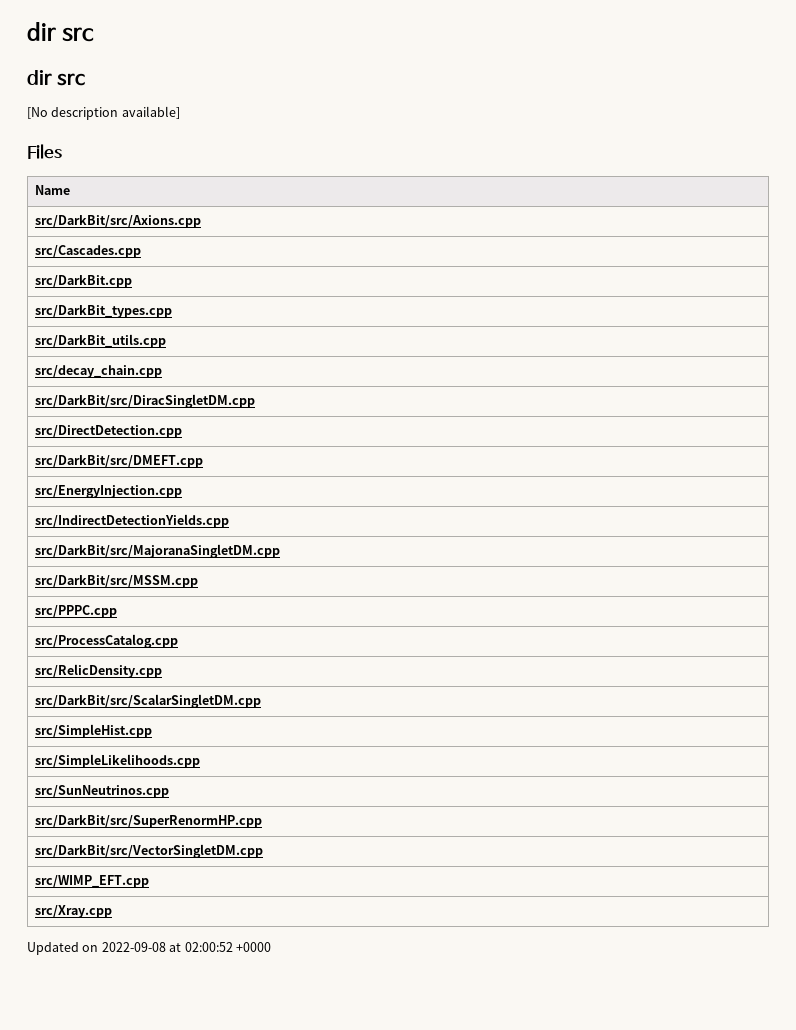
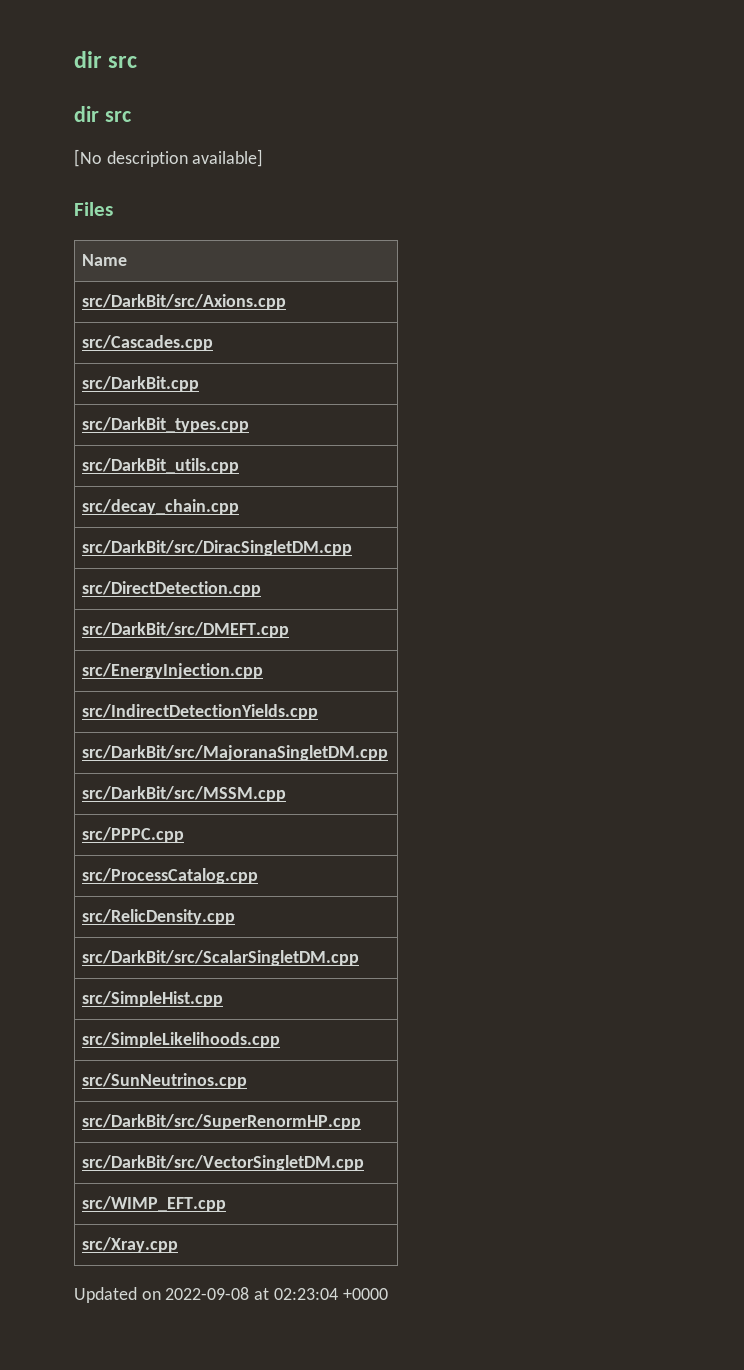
- Updated on 2022-09-08 at 02:00:52 +0000
+ Updated on 2022-09-08 at 02:23:04 +0000

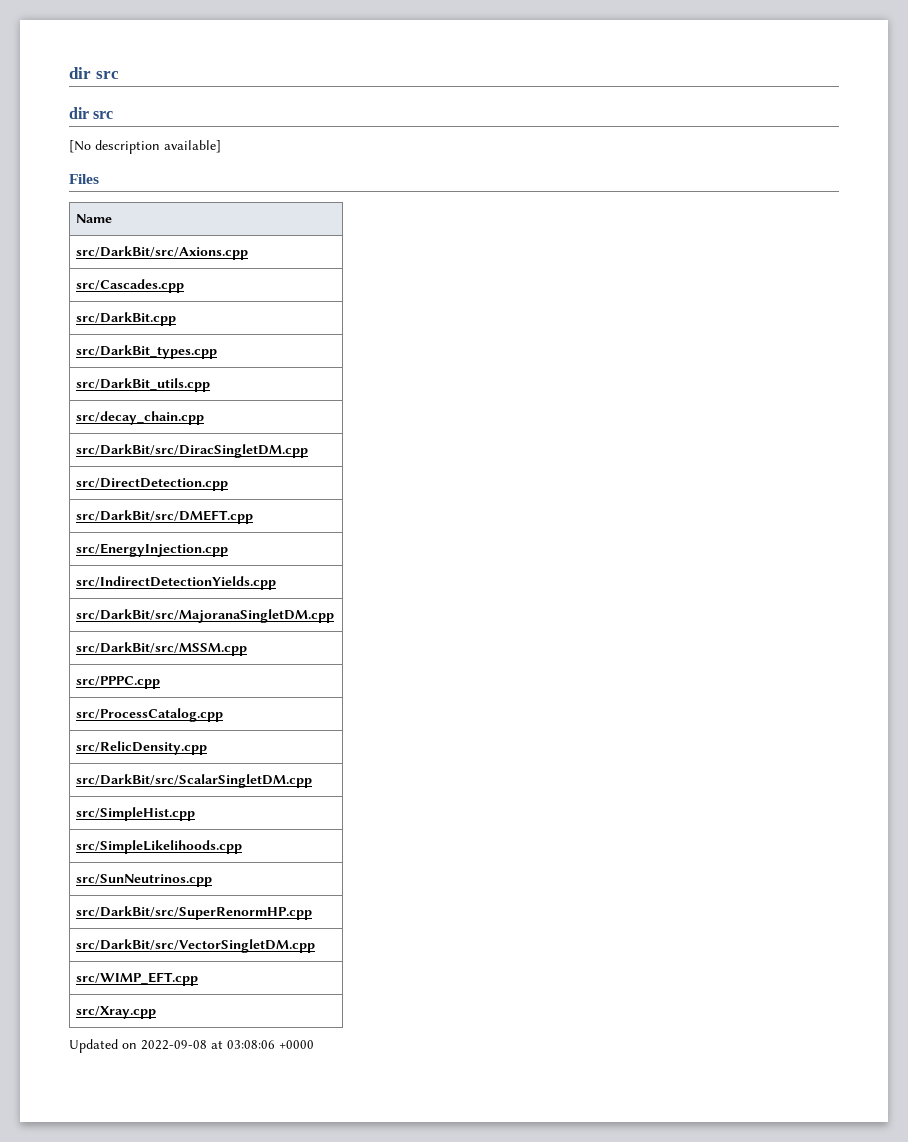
- Updated on 2022-09-08 at 02:23:04 +0000
+ Updated on 2022-09-08 at 03:08:06 +0000

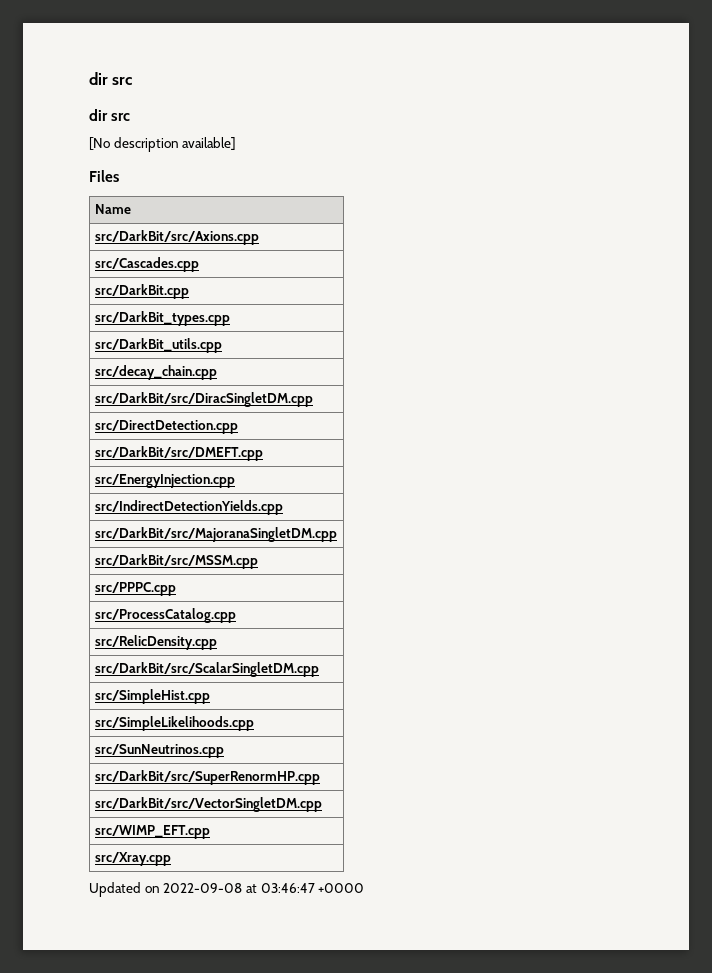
- Updated on 2022-09-08 at 03:08:06 +0000
+ Updated on 2022-09-08 at 03:46:47 +0000

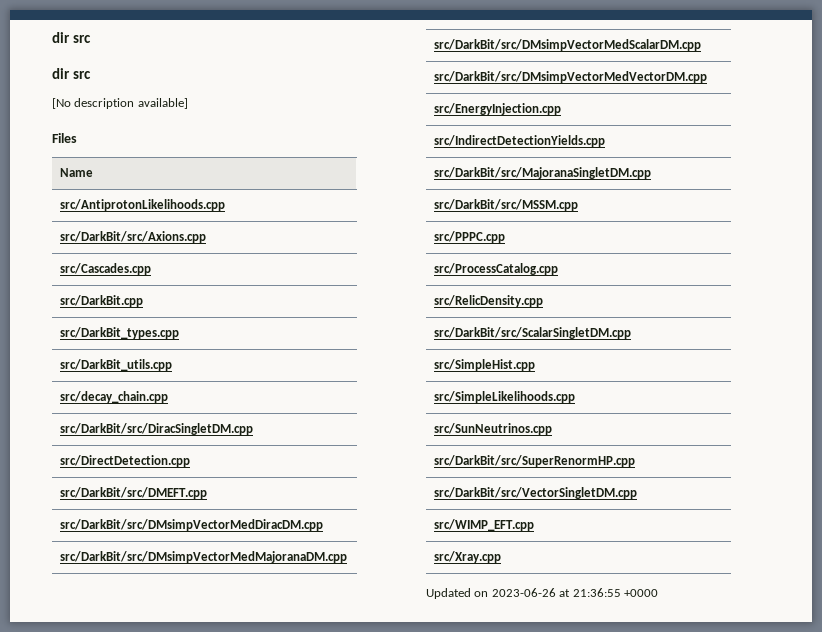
+ src/AntiprotonLikelihoods.cpp
+ src/DarkBit/src/DMsimpVectorMedDiracDM.cpp
+ src/DarkBit/src/DMsimpVectorMedMajoranaDM.cpp
+ src/DarkBit/src/DMsimpVectorMedScalarDM.cpp
+ src/DarkBit/src/DMsimpVectorMedVectorDM.cpp
- Updated on 2022-09-08 at 03:46:47 +0000
+ Updated on 2023-06-26 at 21:36:55 +0000

